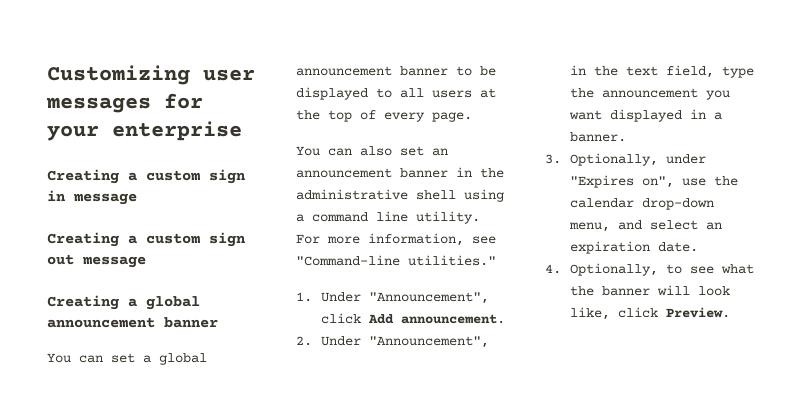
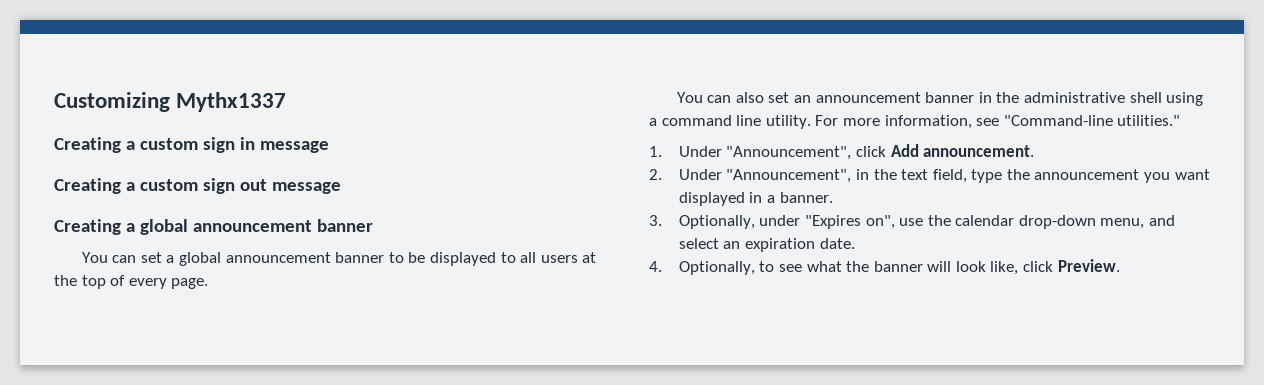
- Customizing user messages for your enterprise
+ Customizing Mythx1337

